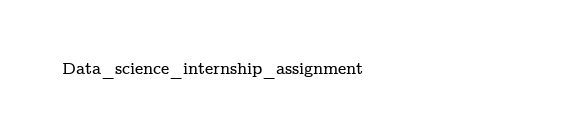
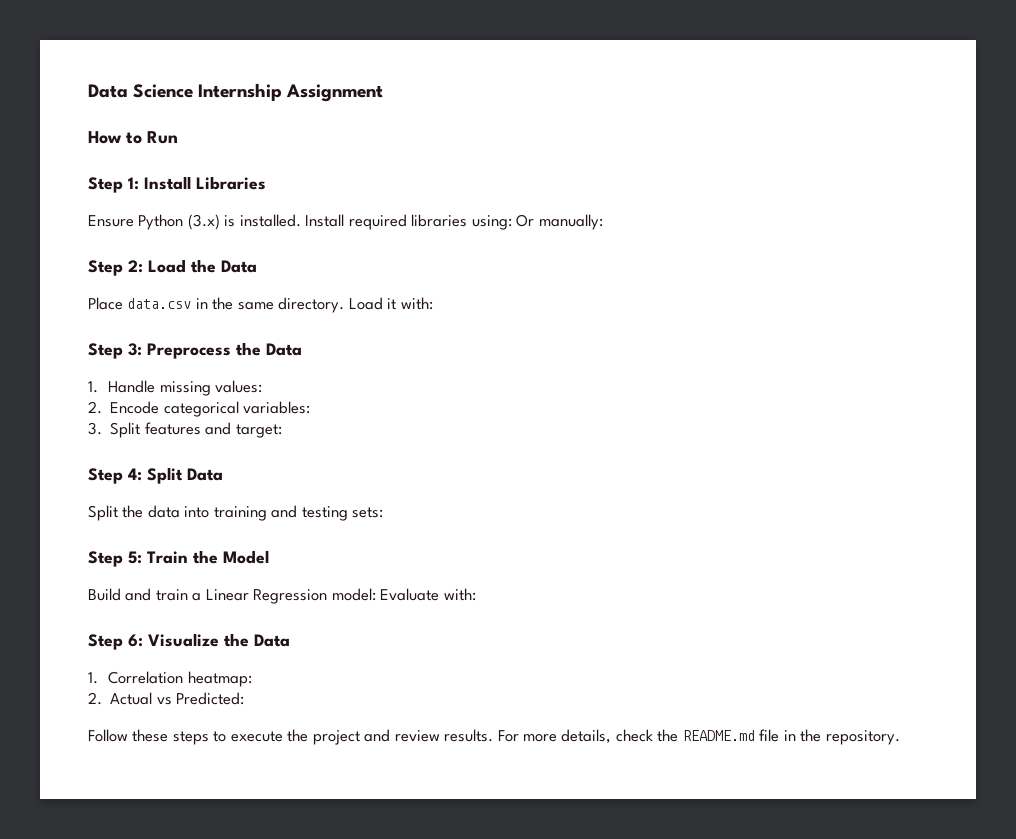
- Data_science_internship_assignment
+ Data Science Internship Assignment
+ How to Run
+ Step 1: Install Libraries
+ Ensure Python (3.x) is installed. Install required libraries using: Or manually:
+ Step 2: Load the Data
+ Place data.csv in the same directory. Load it with:
+ Step 3: Preprocess the Data
+ 1. Handle missing values:
+ 2. Encode categorical variables:
+ 3. Split features and target:
+ Step 4: Split Data
+ Split the data into training and testing sets:
+ Step 5: Train the Model
+ Build and train a Linear Regression model: Evaluate with:
+ Step 6: Visualize the Data
+ 1. Correlation heatmap:
+ 2. Actual vs Predicted:
+ Follow these steps to execute the project and review results. For more details, check the README.md file in the repository.

